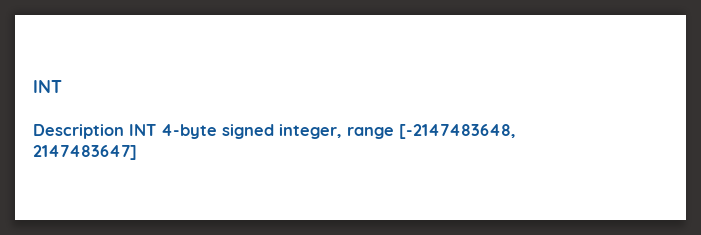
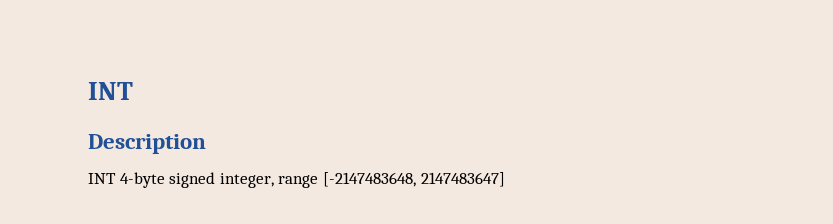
- Description INT 4-byte signed integer, range [-2147483648, 2147483647]
+ Description
+ INT 4-byte signed integer, range [-2147483648, 2147483647]

